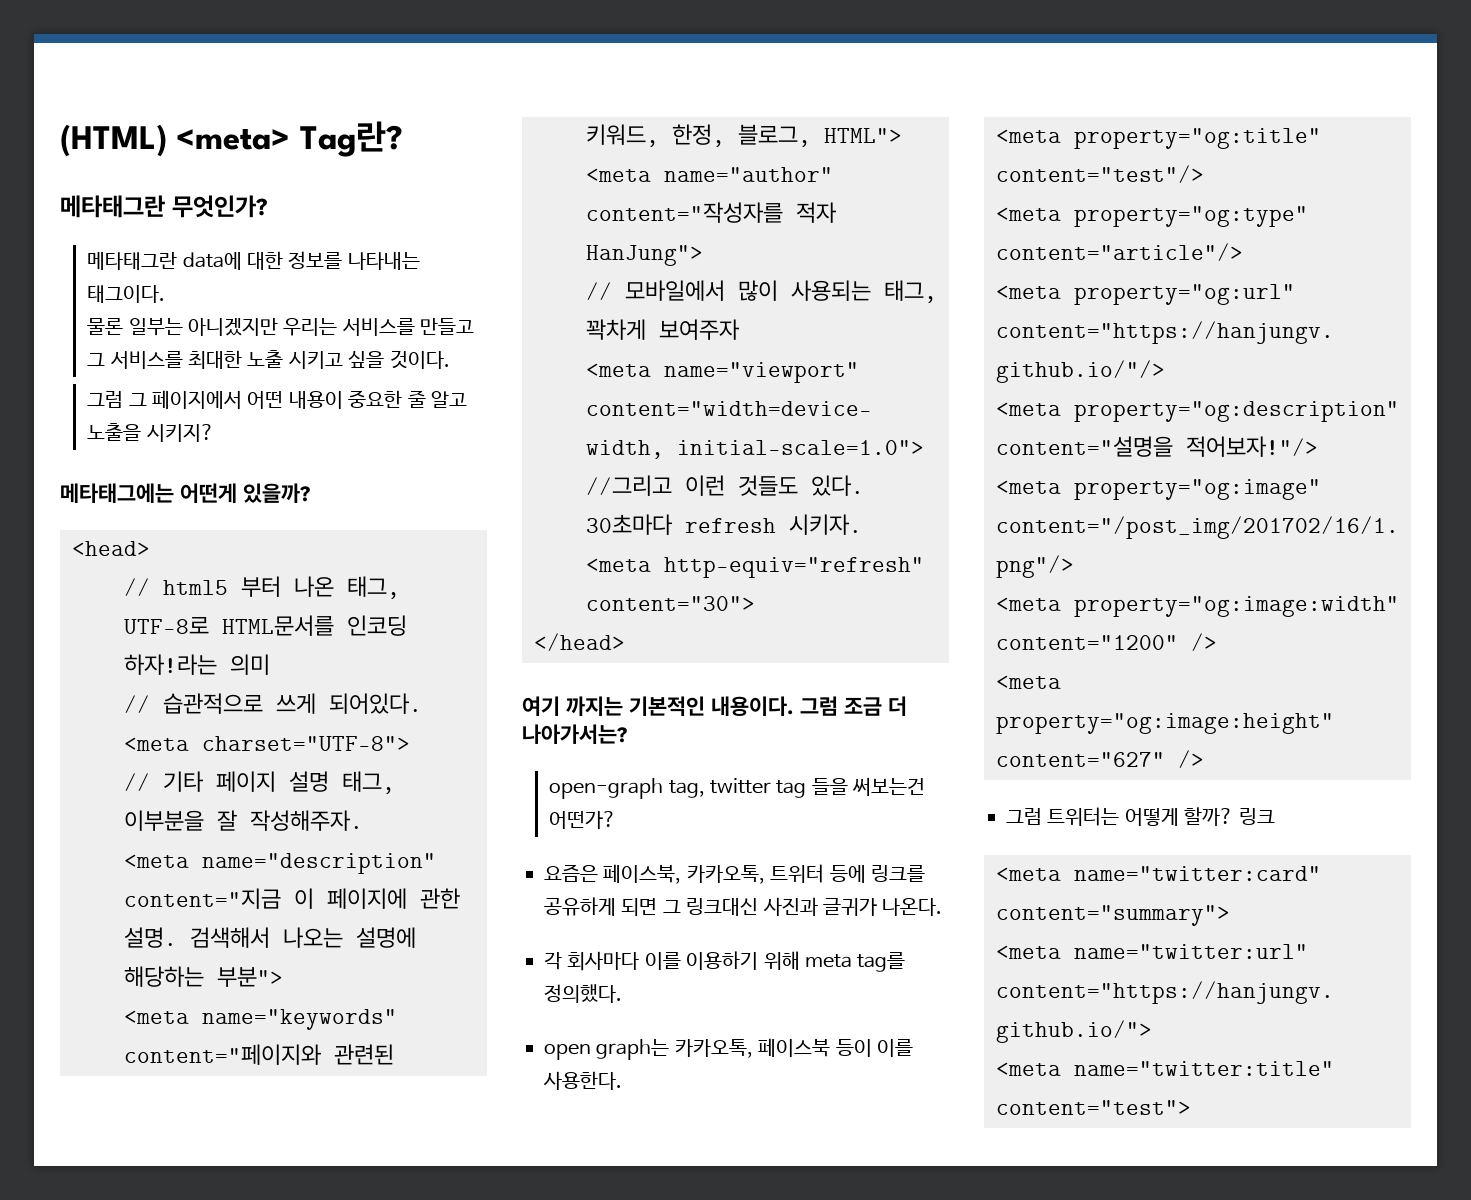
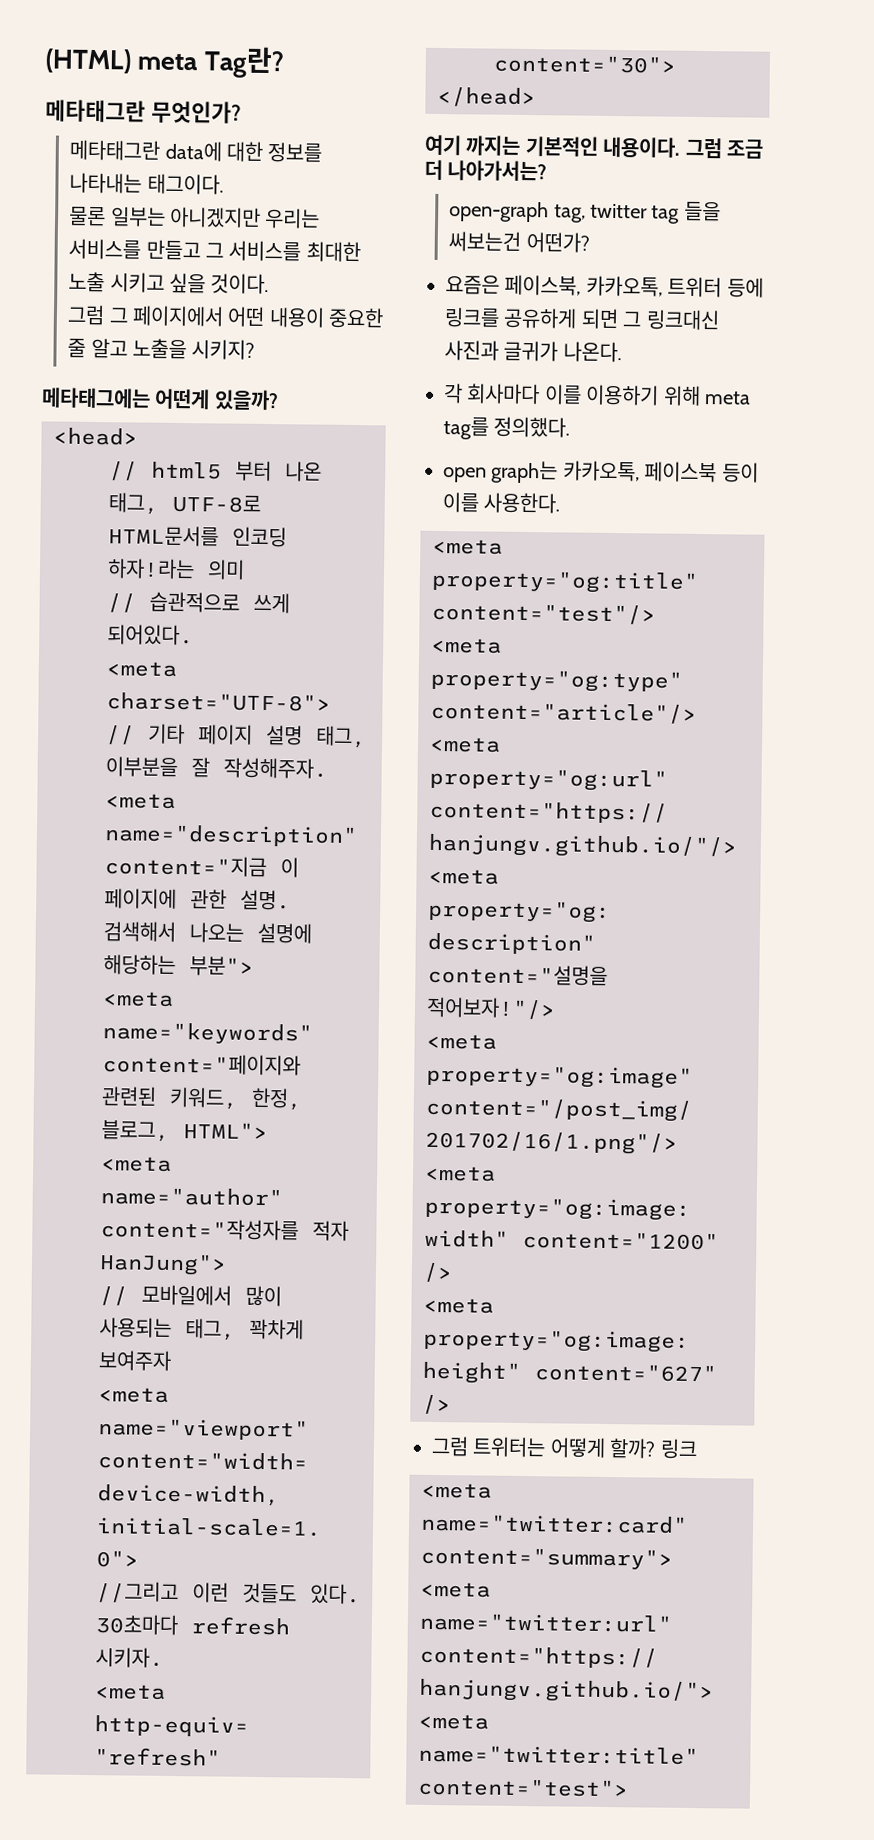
- (HTML) <meta> Tag란?
+ (HTML) meta Tag란?

